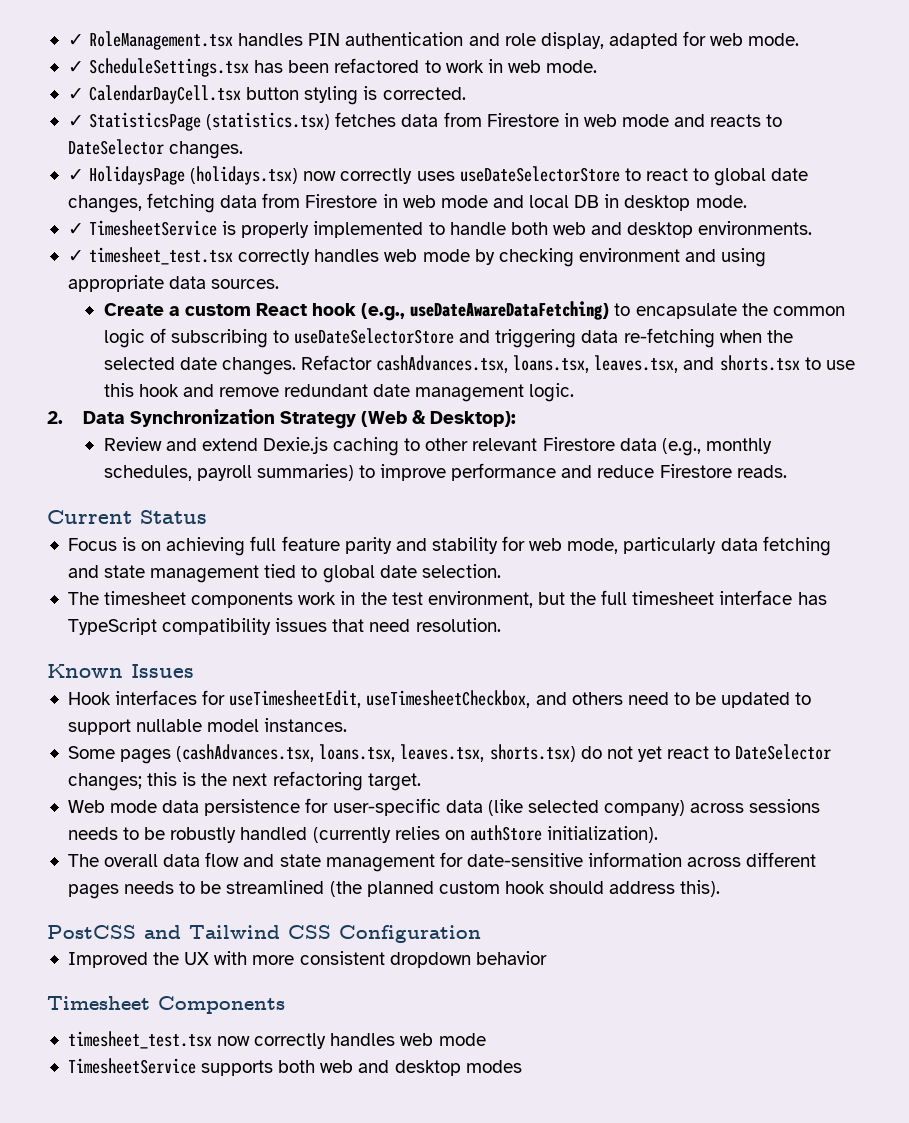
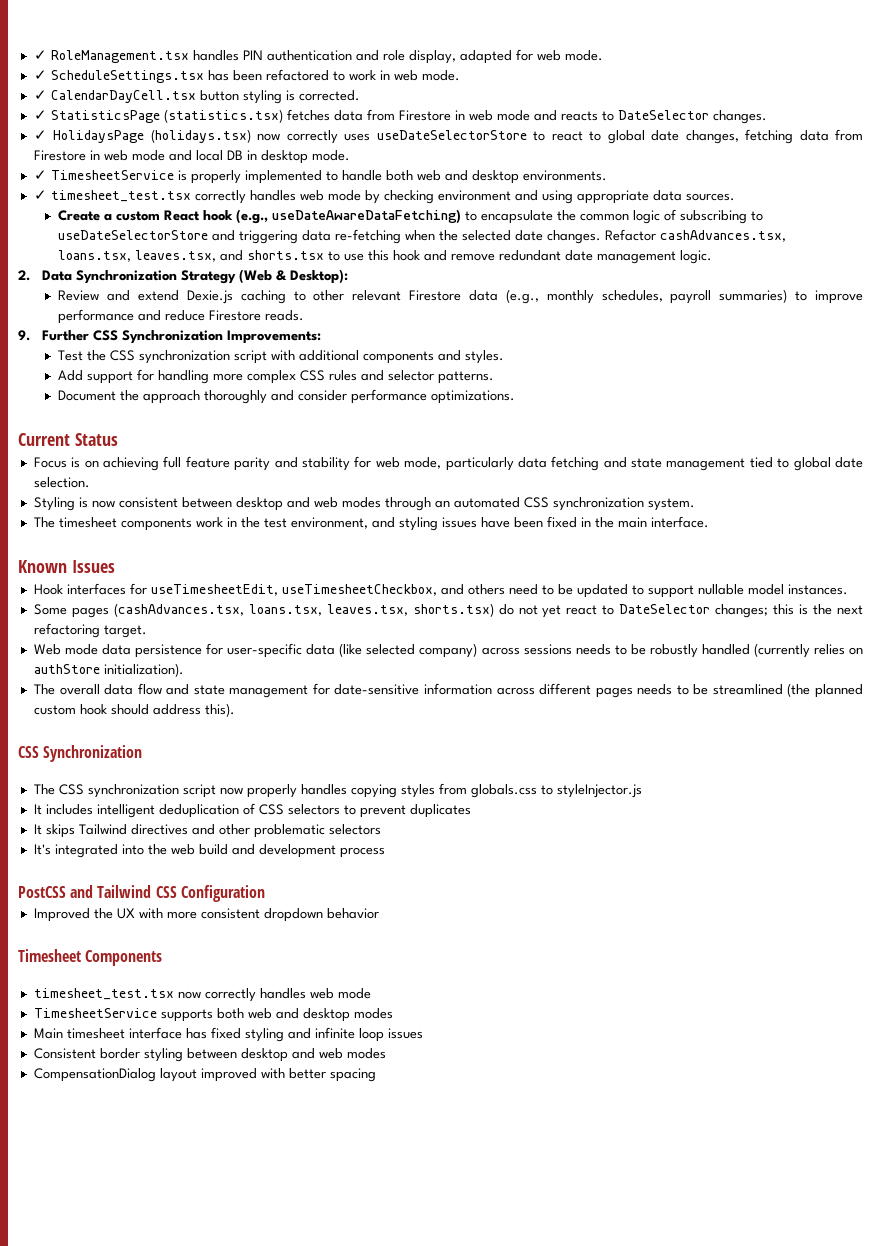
+ 9. Further CSS Synchronization Improvements:
+ Test the CSS synchronization script with additional components and styles.
+ Add support for handling more complex CSS rules and selector patterns.
+ Document the approach thoroughly and consider performance optimizations.
+ Styling is now consistent between desktop and web modes through an automated CSS synchronization system.
- The timesheet components work in the test environment, but the full timesheet interface has TypeScript compatibility issues that need resolution.
+ The timesheet components work in the test environment, and styling issues have been fixed in the main interface.
  The overall data flow and state management for date-sensitive information across different pages needs to be streamlined (the planned custom hook should address this).
+ CSS Synchronization
+ The CSS synchronization script now properly handles copying styles from globals.css to styleInjector.js
+ It includes intelligent deduplication of CSS selectors to prevent duplicates
+ It skips Tailwind directives and other problematic selectors
+ It's integrated into the web build and development process
+ Main timesheet interface has fixed styling and infinite loop issues
+ Consistent border styling between desktop and web modes
+ CompensationDialog layout improved with better spacing

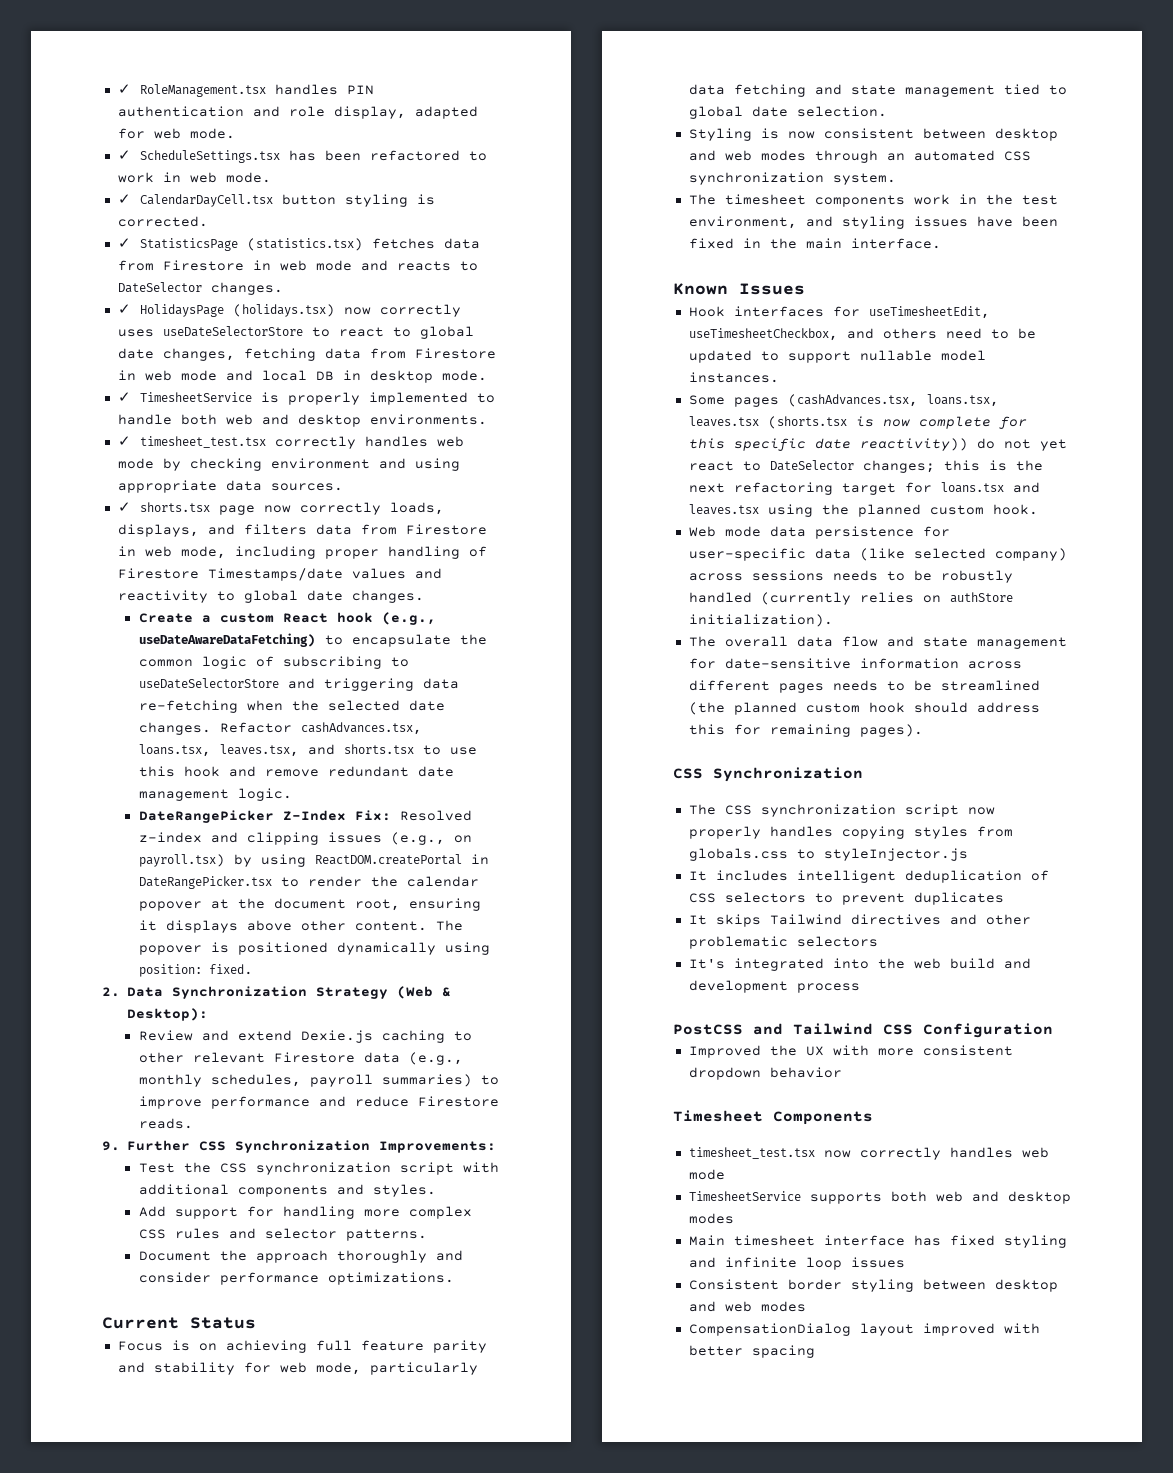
+ ✓ shorts.tsx page now correctly loads, displays, and filters data from Firestore in web mode, including proper handling of Firestore Timestamps/date values and reactivity to global date changes.
+ DateRangePicker Z-Index Fix: Resolved z-index and clipping issues (e.g., on payroll.tsx) by using ReactDOM.createPortal in DateRangePicker.tsx to render the calendar popover at the document root, ensuring it displays above other content. The popover is positioned dynamically using position: fixed.
- Some pages (cashAdvances.tsx, loans.tsx, leaves.tsx, shorts.tsx) do not yet react to DateSelector changes; this is the next refactoring target.
+ Some pages (cashAdvances.tsx, loans.tsx, leaves.tsx (shorts.tsx is now complete for this specific date reactivity)) do not yet react to DateSelector changes; this is the next refactoring target for loans.tsx and leaves.tsx using the planned custom hook.
- The overall data flow and state management for date-sensitive information across different pages needs to be streamlined (the planned custom hook should address this).
+ The overall data flow and state management for date-sensitive information across different pages needs to be streamlined (the planned custom hook should address this for remaining pages).

